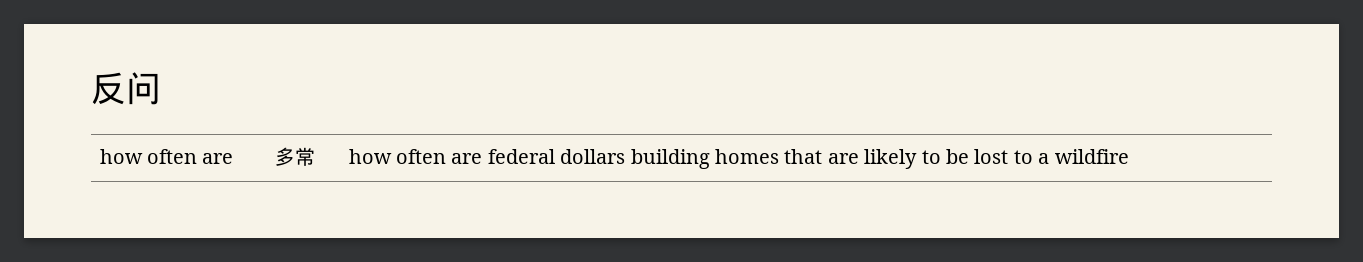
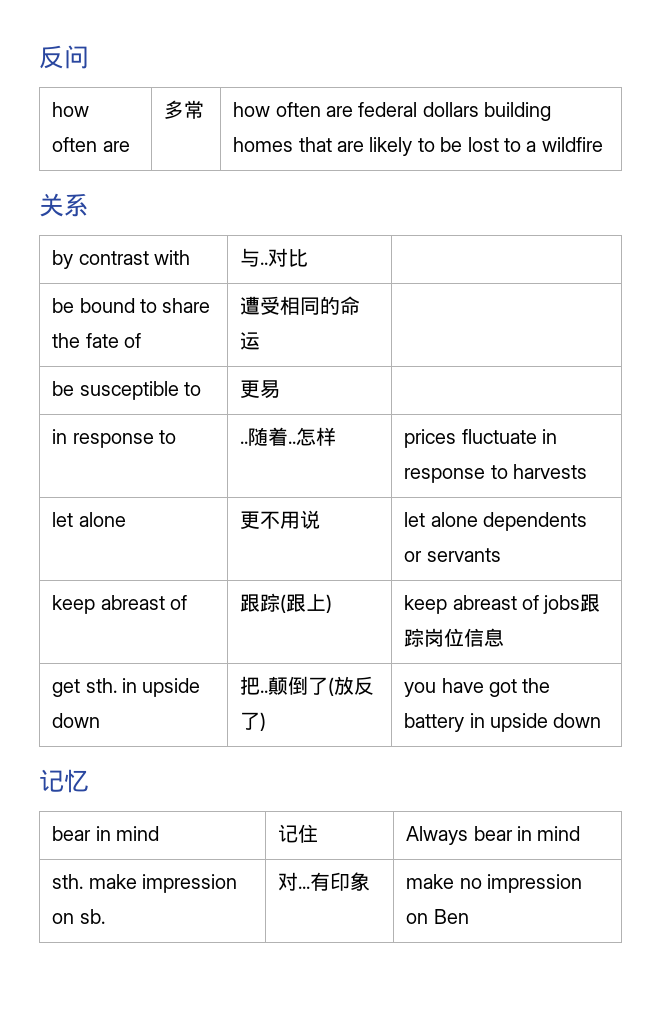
+ 关系
+ by contrast with | 与..对比 |
+ be bound to share the fate of | 遭受相同的命运 |
+ be susceptible to | 更易 |
+ in response to | ..随着..怎样 | prices fluctuate in response to harvests
+ let alone | 更不用说 | let alone dependents or servants
+ keep abreast of | 跟踪(跟上) | keep abreast of jobs跟踪岗位信息
+ get sth. in upside down | 把..颠倒了(放反了) | you have got the battery in upside down
+ 记忆
+ bear in mind | 记住 | Always bear in mind
+ sth. make impression on sb. | 对...有印象 | make no impression on Ben

